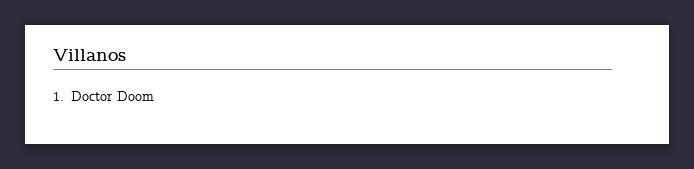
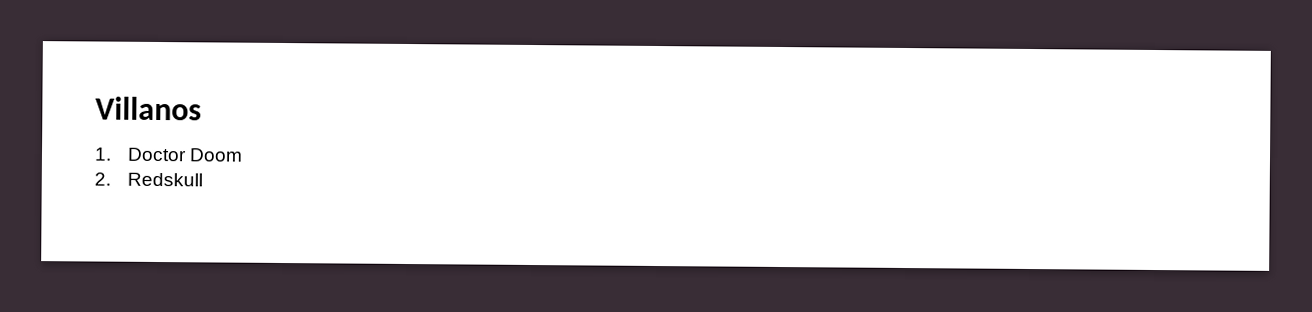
+ 2. Redskull

